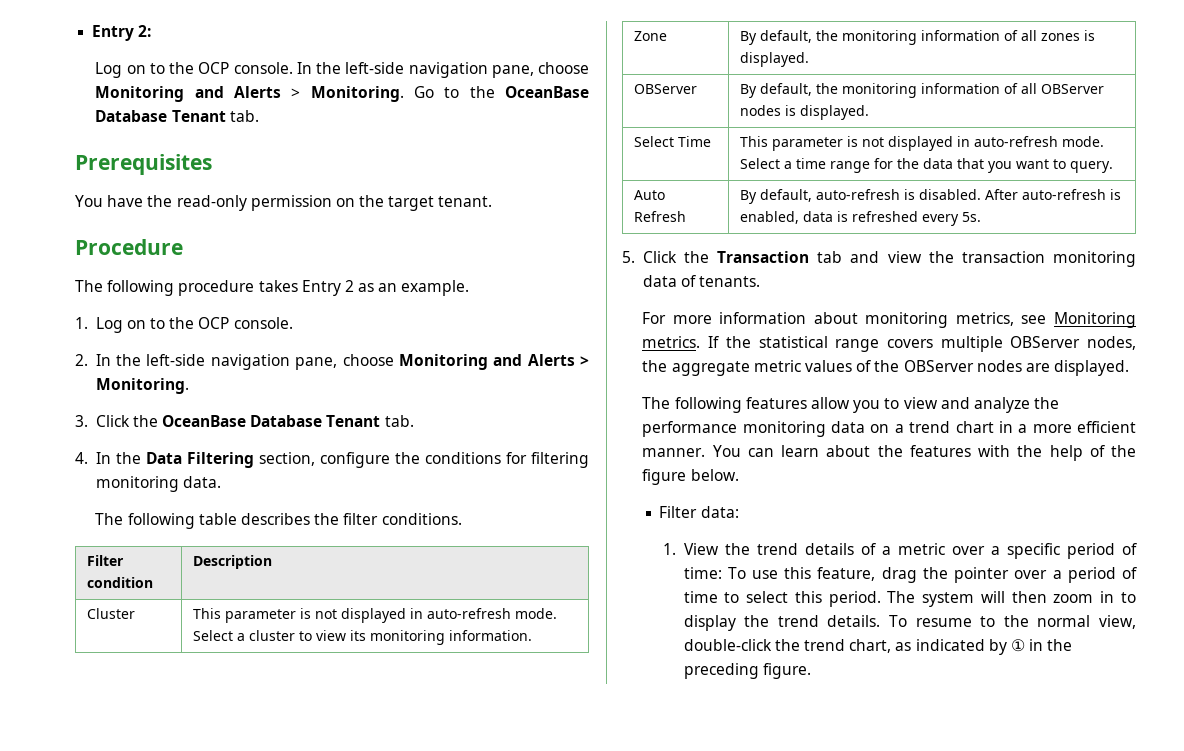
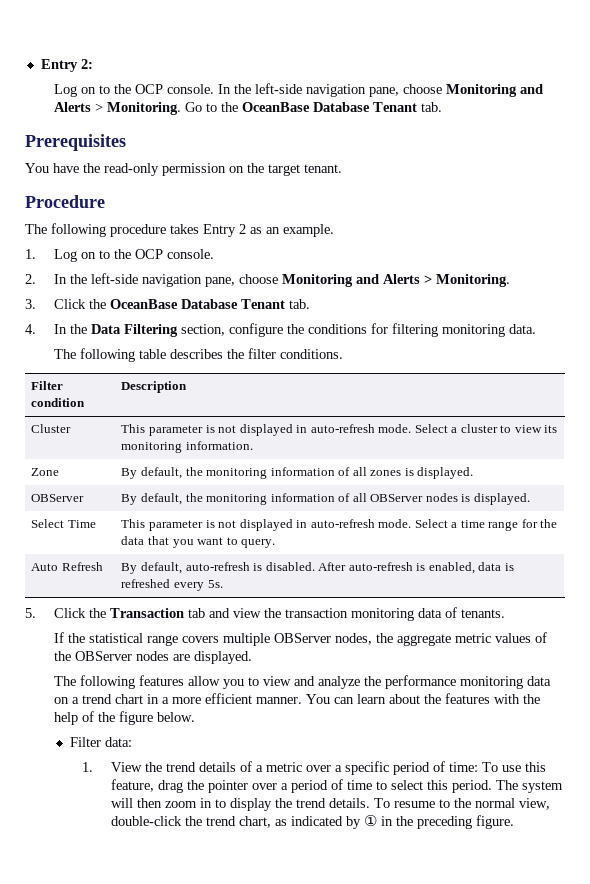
- For more information about monitoring metrics, see Monitoring metrics.

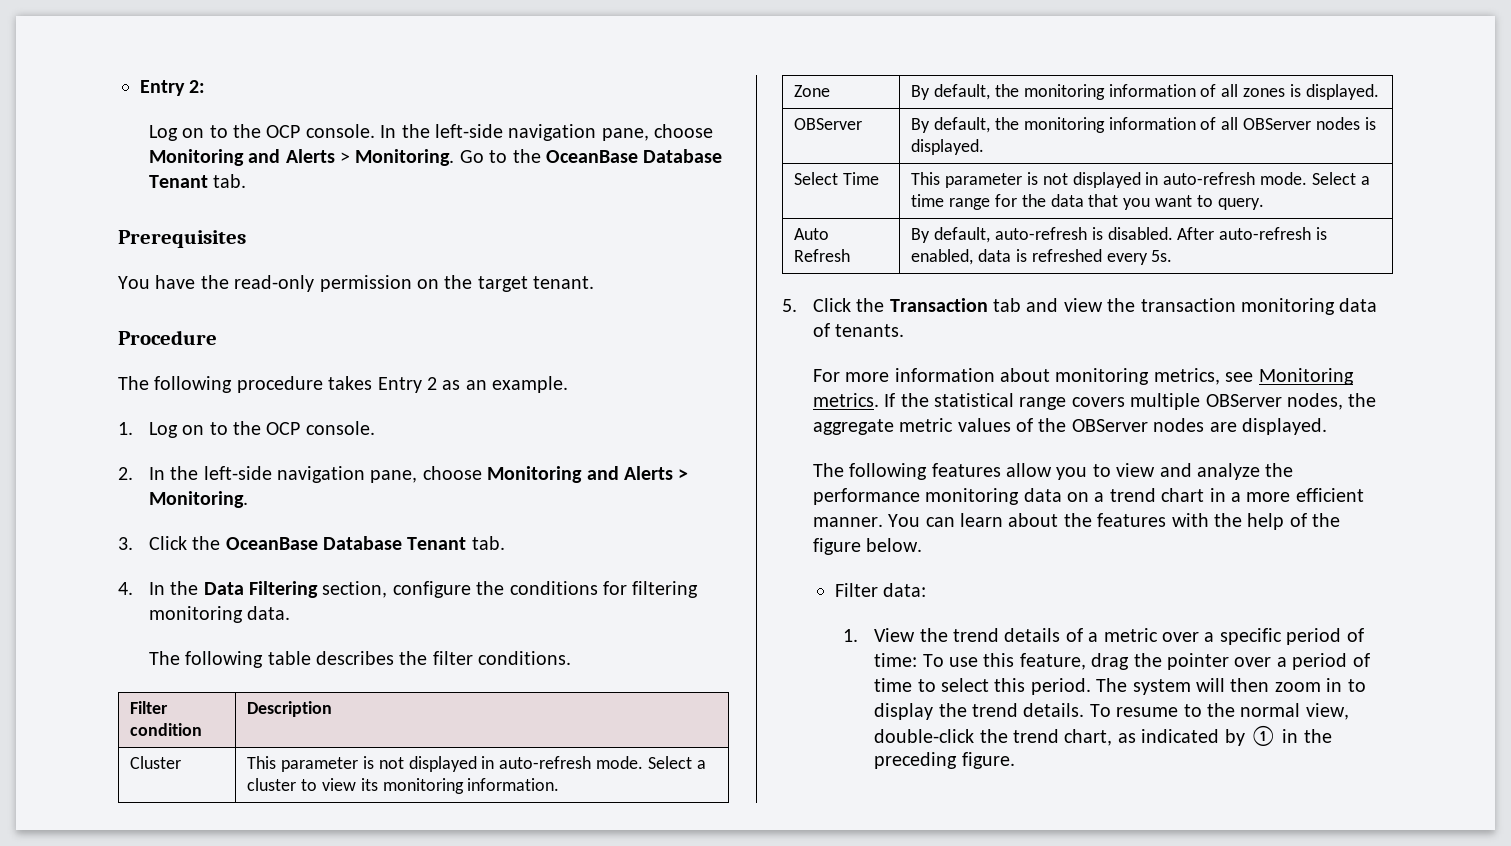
+ For more information about monitoring metrics, see Monitoring metrics.

